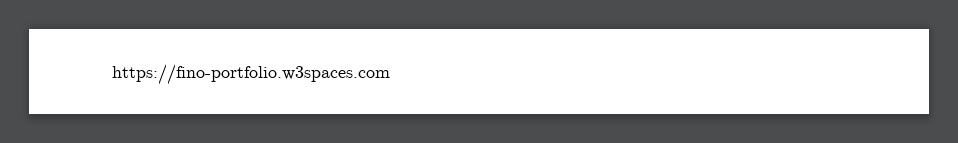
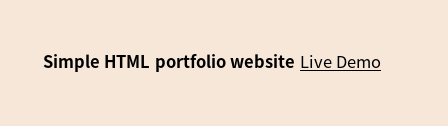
- https://fino-portfolio.w3spaces.com
+ Simple HTML portfolio website Live Demo

